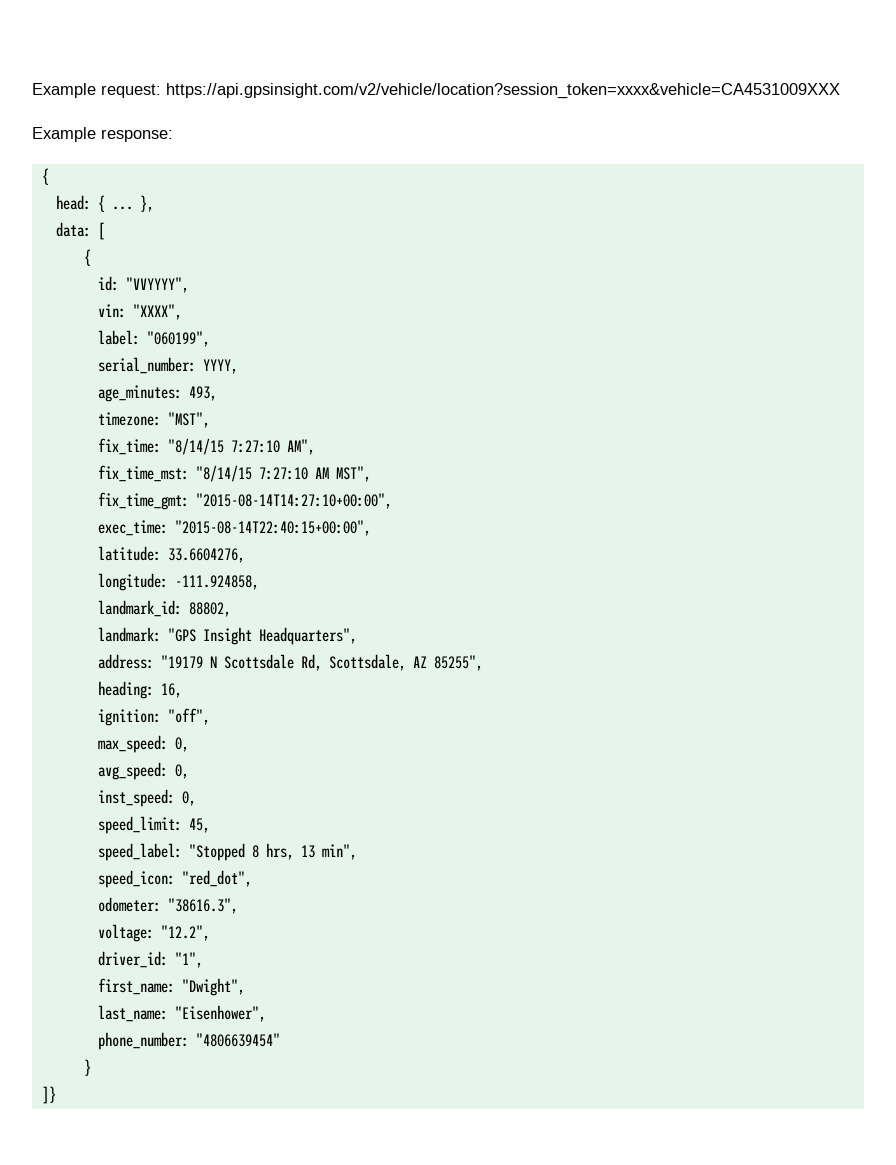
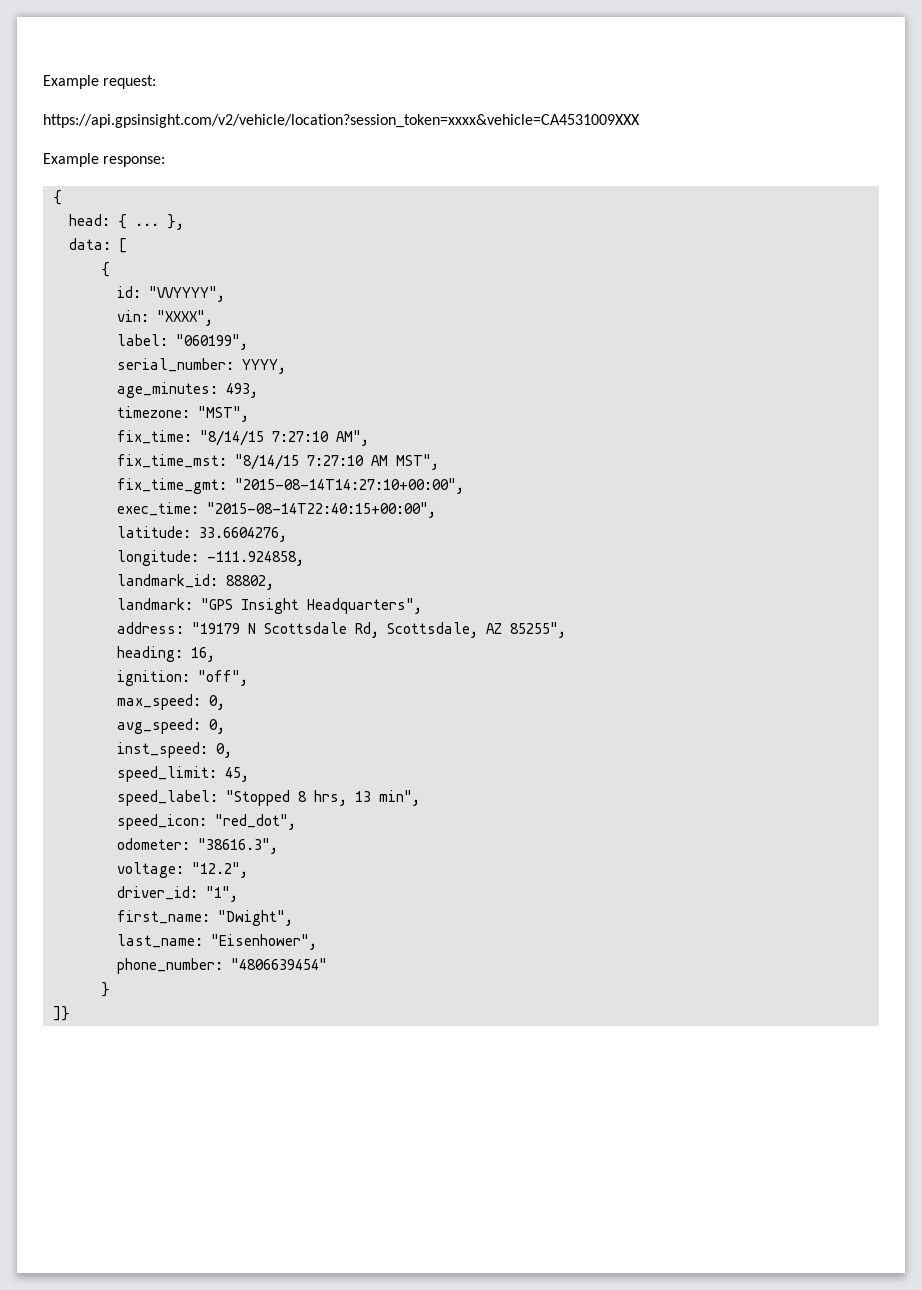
- Example request: https://api.gpsinsight.com/v2/vehicle/location?session_token=xxxx&vehicle=CA4531009XXX
+ Example request:
+ https://api.gpsinsight.com/v2/vehicle/location?session_token=xxxx&vehicle=CA4531009XXX

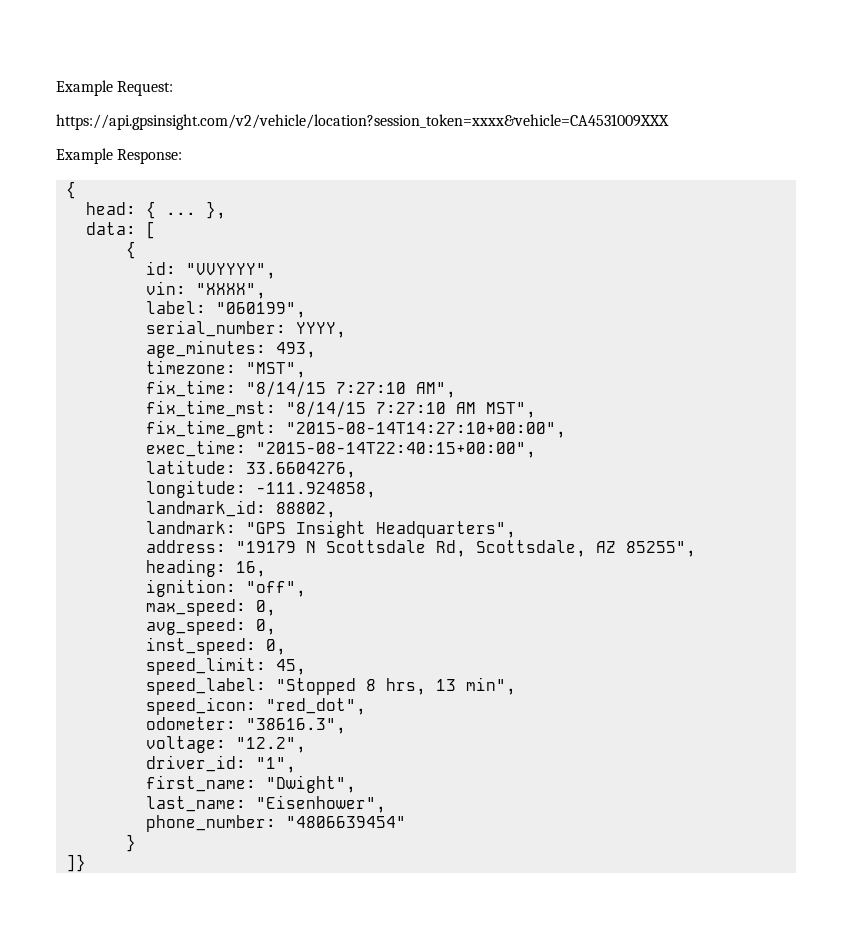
- Example request:
+ Example Request:
- Example response:
+ Example Response:

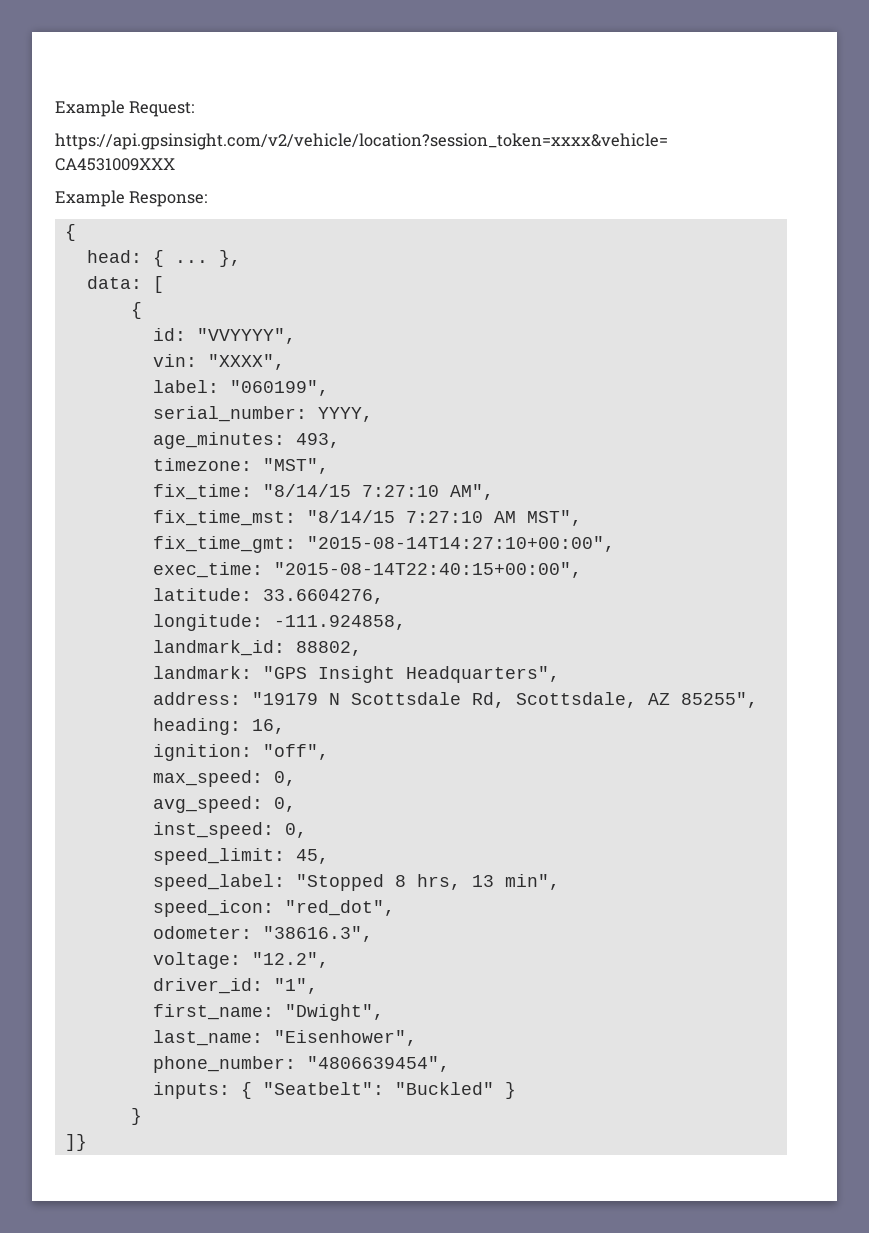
- phone_number: "4806639454"
+ phone_number: "4806639454",
+ inputs: { "Seatbelt": "Buckled" }

